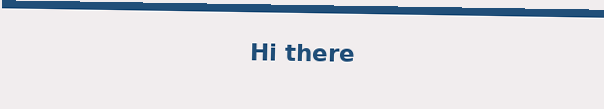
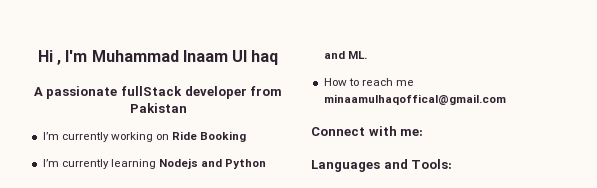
- Hi there
+ Hi , I'm Muhammad Inaam Ul haq
+ A passionate fullStack developer from Pakistan
+ I’m currently working on Ride Booking
+ I’m currently learning Nodejs and Python and ML.
+ How to reach me minaamulhaqoffical@gmail.com
+ Connect with me:
+ Languages and Tools:

